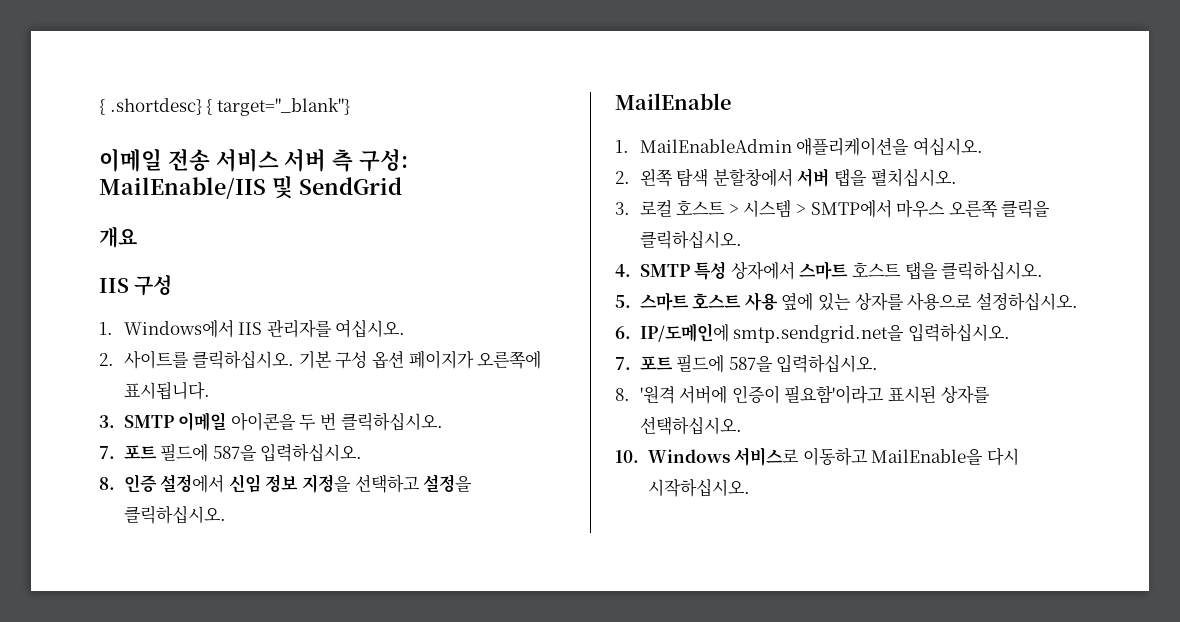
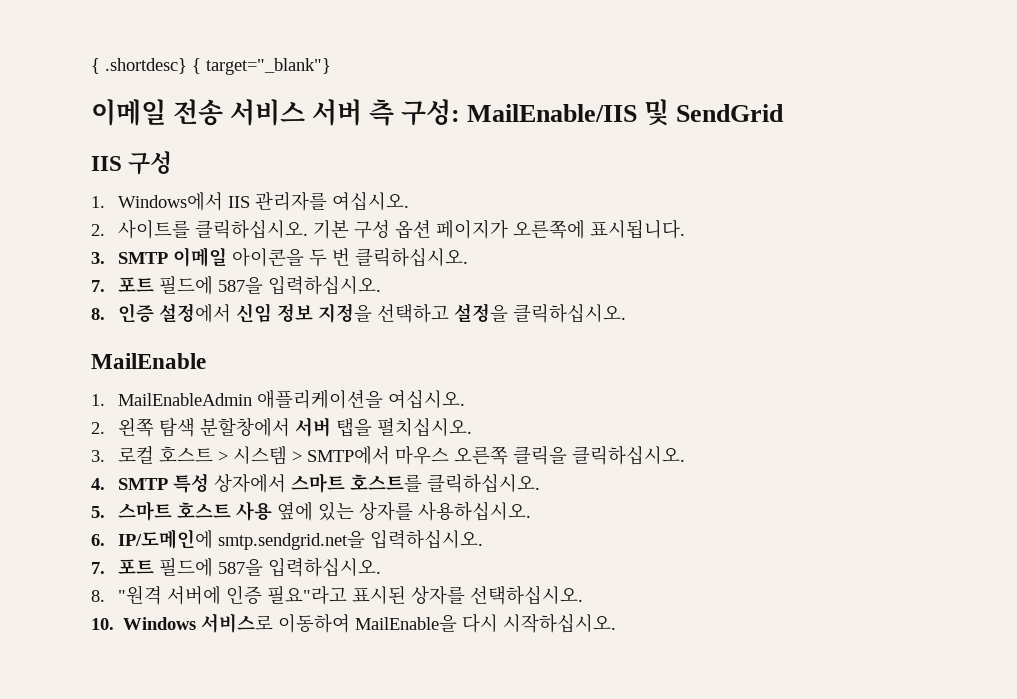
- 개요
- 4. SMTP 특성 상자에서 스마트 호스트 탭을 클릭하십시오.
+ 4. SMTP 특성 상자에서 스마트 호스트를 클릭하십시오.
- 5. 스마트 호스트 사용 옆에 있는 상자를 사용으로 설정하십시오.
+ 5. 스마트 호스트 사용 옆에 있는 상자를 사용하십시오.
- 8. '원격 서버에 인증이 필요함'이라고 표시된 상자를 선택하십시오.
+ 8. "원격 서버에 인증 필요"라고 표시된 상자를 선택하십시오.
- 10. Windows 서비스로 이동하고 MailEnable을 다시 시작하십시오.
+ 10. Windows 서비스로 이동하여 MailEnable을 다시 시작하십시오.

